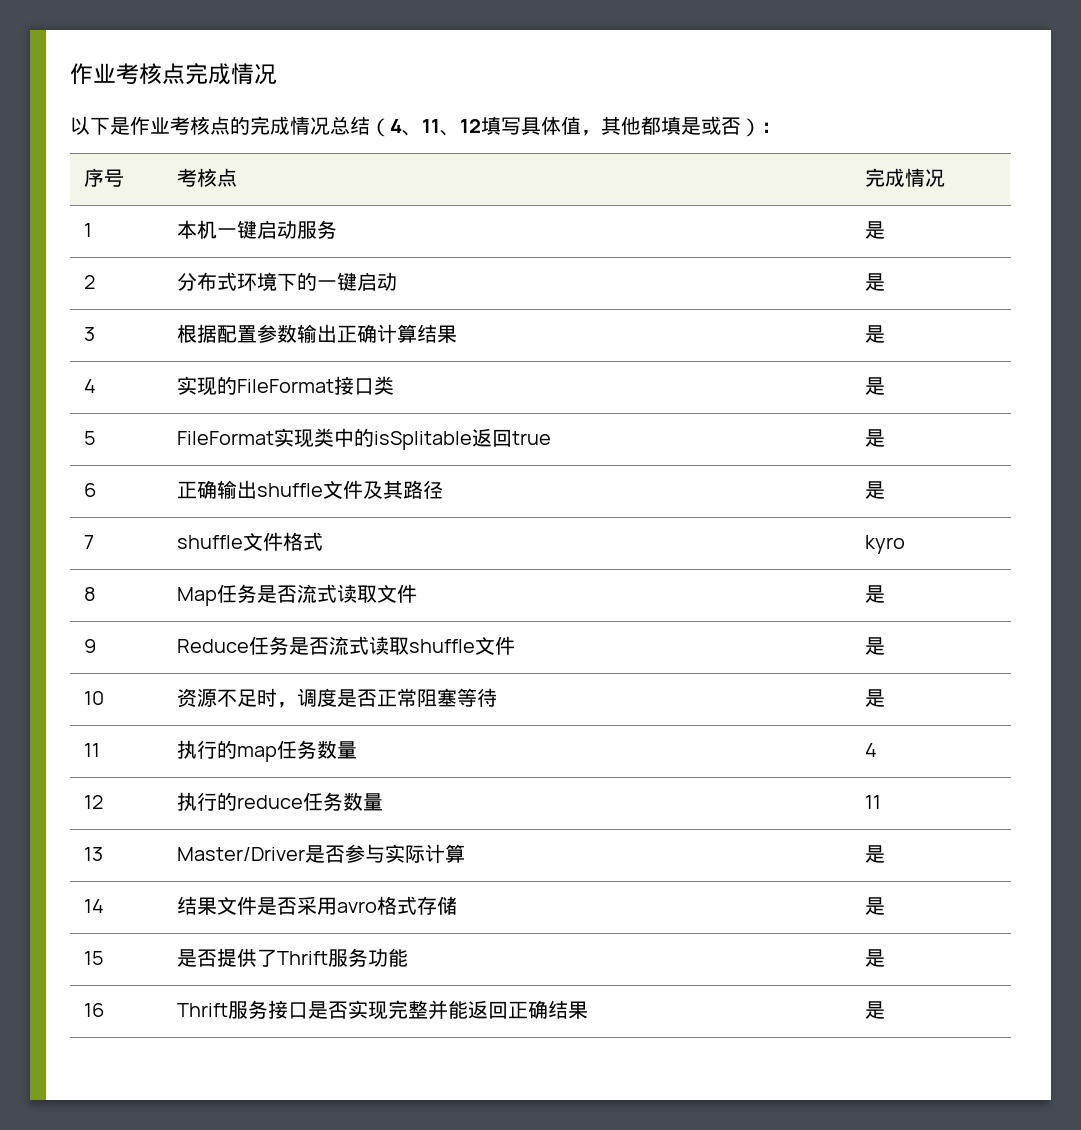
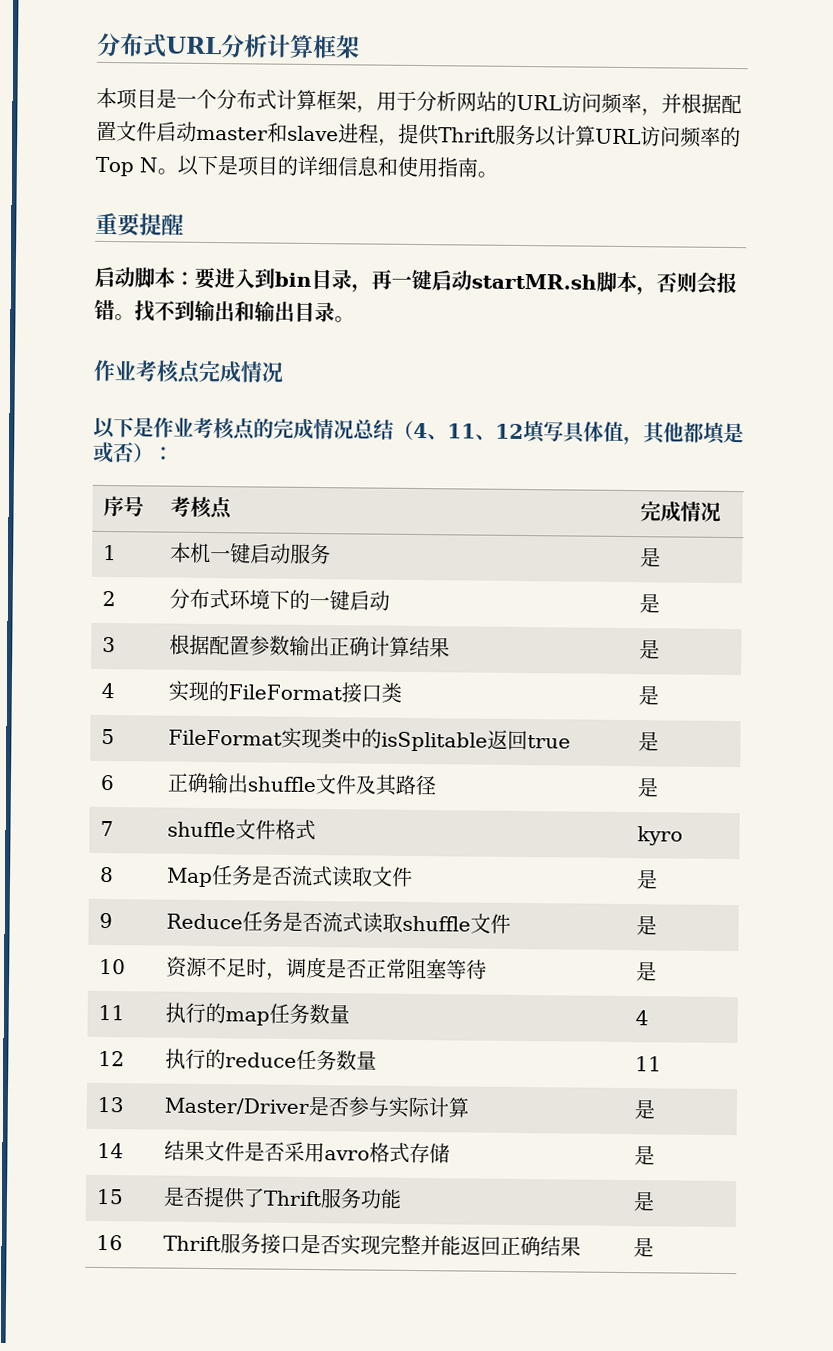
+ 分布式URL分析计算框架
+ 本项目是一个分布式计算框架，用于分析网站的URL访问频率，并根据配置文件启动master和slave进程，提供Thrift服务以计算URL访问频率的Top N。以下是项目的详细信息和使用指南。
+ 重要提醒
+ 启动脚本：要进入到bin目录，再一键启动startMR.sh脚本，否则会报错。找不到输出和输出目录。

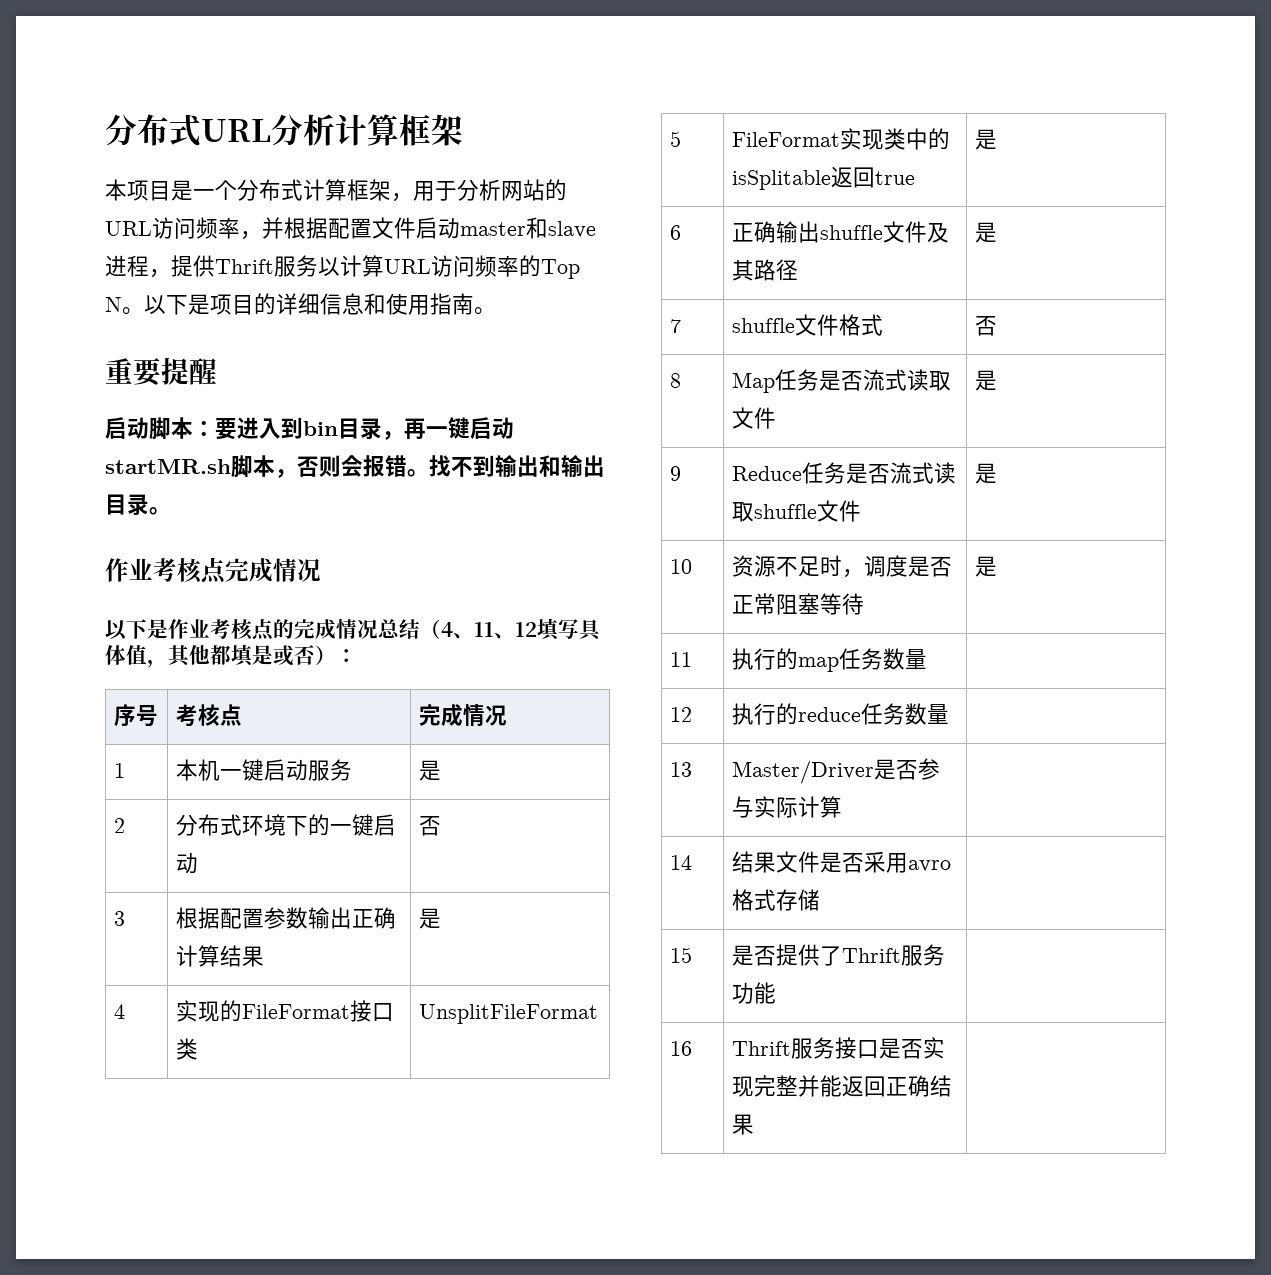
- 2 | 分布式环境下的一键启动 | 是
+ 2 | 分布式环境下的一键启动 | 否
- 4 | 实现的FileFormat接口类 | 是
+ 4 | 实现的FileFormat接口类 | UnsplitFileFormat
- 7 | shuffle文件格式 | kyro
+ 7 | shuffle文件格式 | 否
- 11 | 执行的map任务数量 | 4
+ 11 | 执行的map任务数量 |
- 12 | 执行的reduce任务数量 | 11
+ 12 | 执行的reduce任务数量 |
- 13 | Master/Driver是否参与实际计算 | 是
+ 13 | Master/Driver是否参与实际计算 |
- 14 | 结果文件是否采用avro格式存储 | 是
+ 14 | 结果文件是否采用avro格式存储 |
- 15 | 是否提供了Thrift服务功能 | 是
+ 15 | 是否提供了Thrift服务功能 |
- 16 | Thrift服务接口是否实现完整并能返回正确结果 | 是
+ 16 | Thrift服务接口是否实现完整并能返回正确结果 |

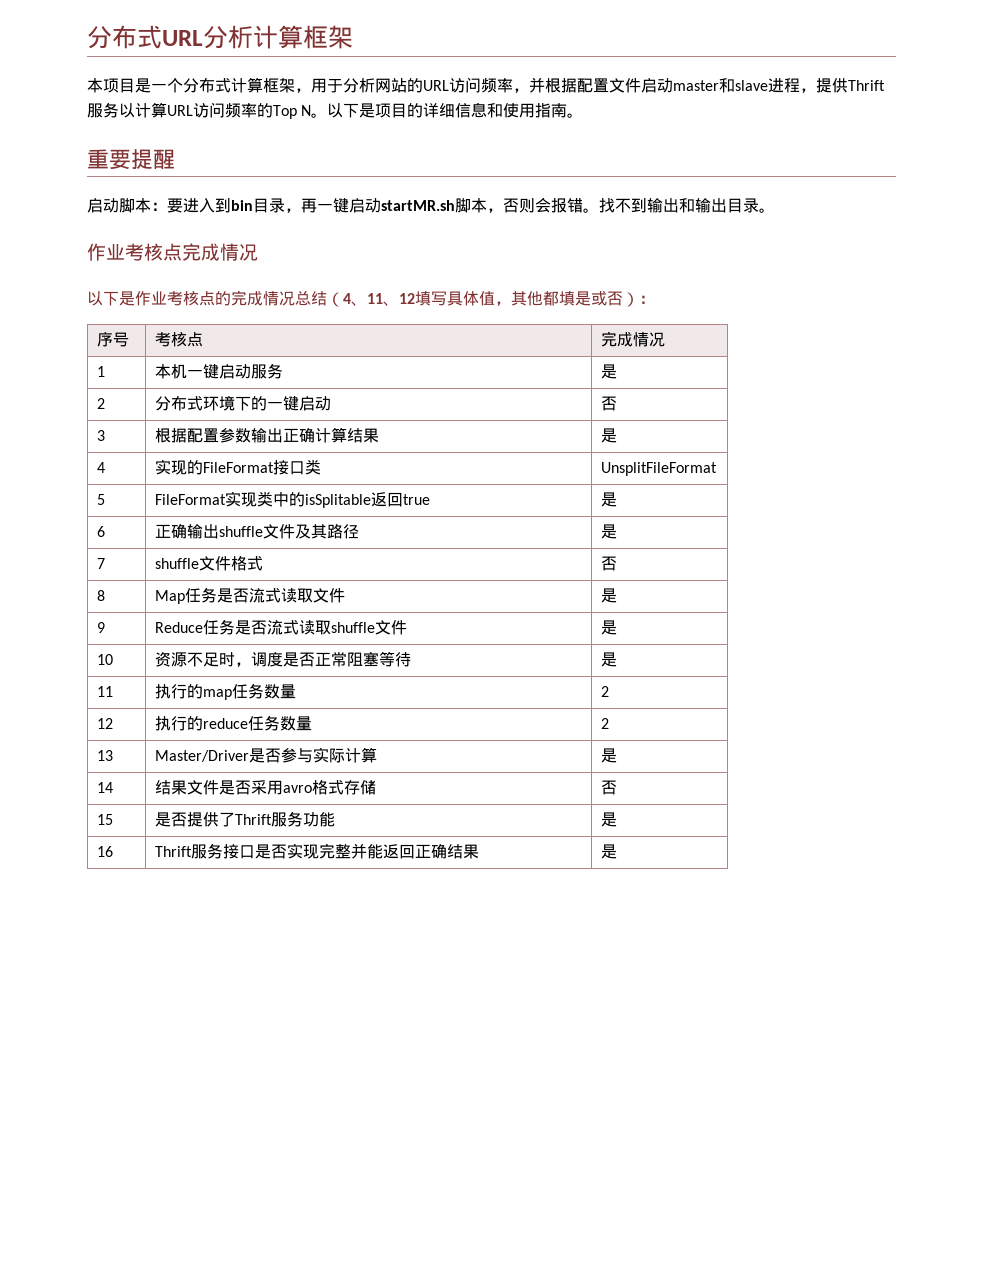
- 11 | 执行的map任务数量 |
+ 11 | 执行的map任务数量 | 2
- 12 | 执行的reduce任务数量 |
+ 12 | 执行的reduce任务数量 | 2
- 13 | Master/Driver是否参与实际计算 |
+ 13 | Master/Driver是否参与实际计算 | 是
- 14 | 结果文件是否采用avro格式存储 |
+ 14 | 结果文件是否采用avro格式存储 | 否
- 15 | 是否提供了Thrift服务功能 |
+ 15 | 是否提供了Thrift服务功能 | 是
- 16 | Thrift服务接口是否实现完整并能返回正确结果 |
+ 16 | Thrift服务接口是否实现完整并能返回正确结果 | 是

